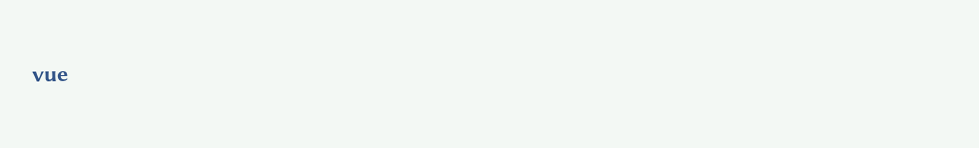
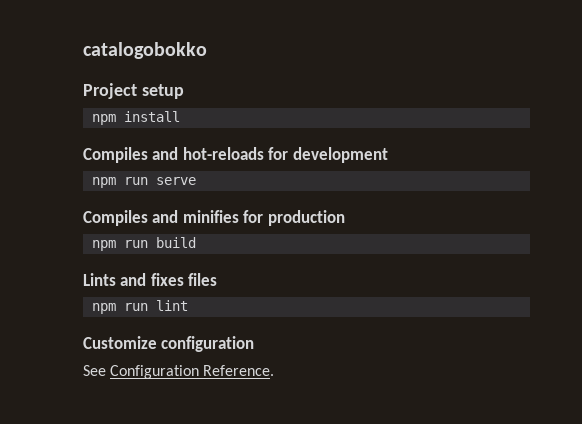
- vue
+ catalogobokko
+ Project setup
+ npm install
+ Compiles and hot-reloads for development
+ npm run serve
+ Compiles and minifies for production
+ npm run build
+ Lints and fixes files
+ npm run lint
+ Customize configuration
+ See Configuration Reference.

